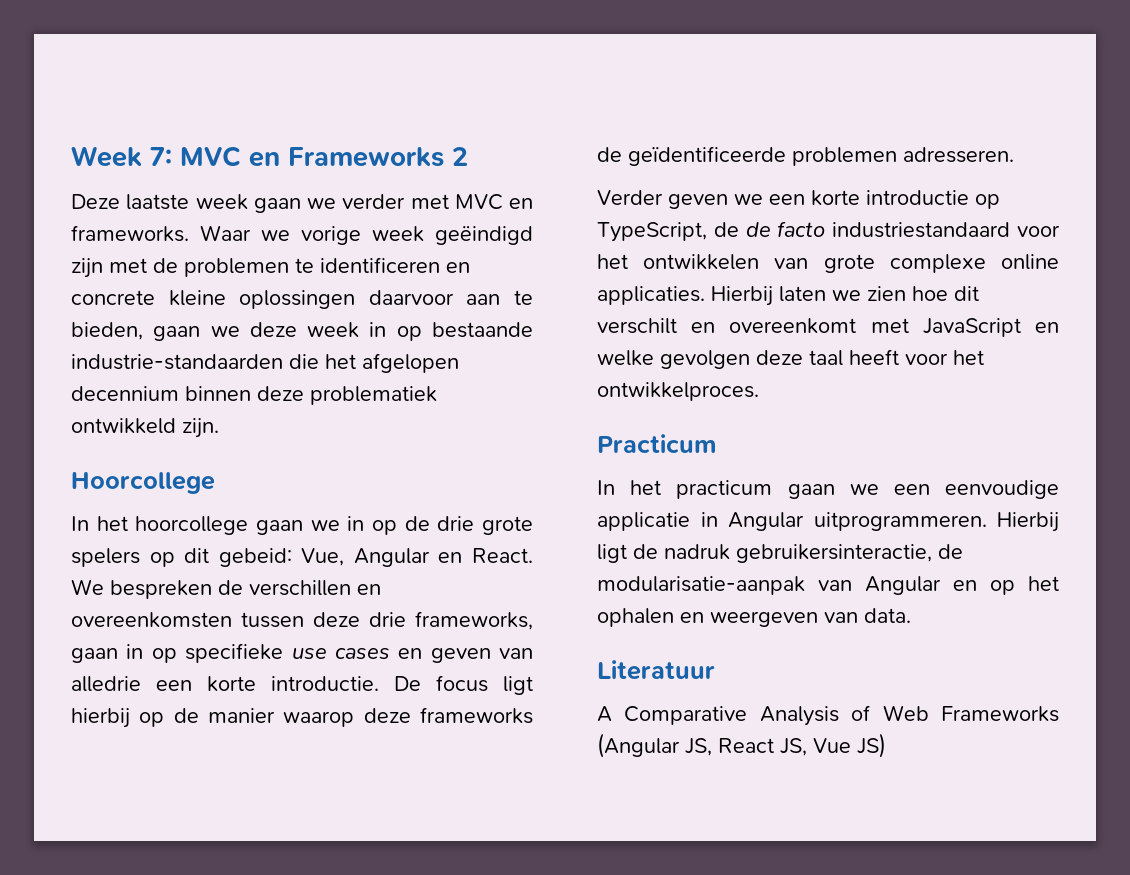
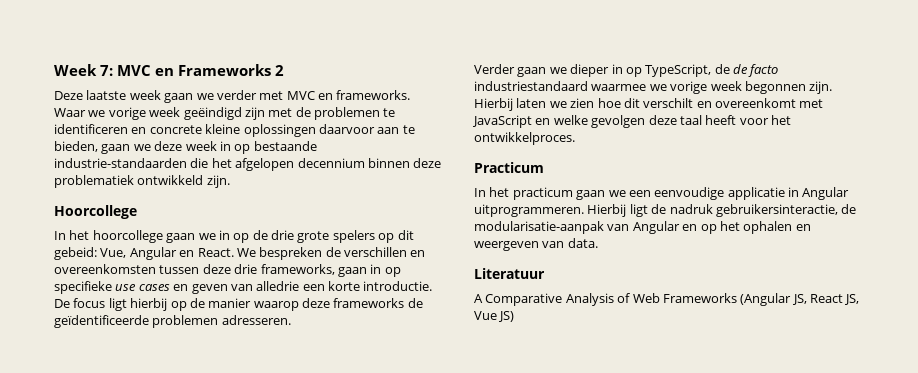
- Verder geven we een korte introductie op TypeScript, de de facto industriestandaard voor het ontwikkelen van grote complexe online applicaties.
+ Verder gaan we dieper in op TypeScript, de de facto industriestandaard waarmee we vorige week begonnen zijn.

